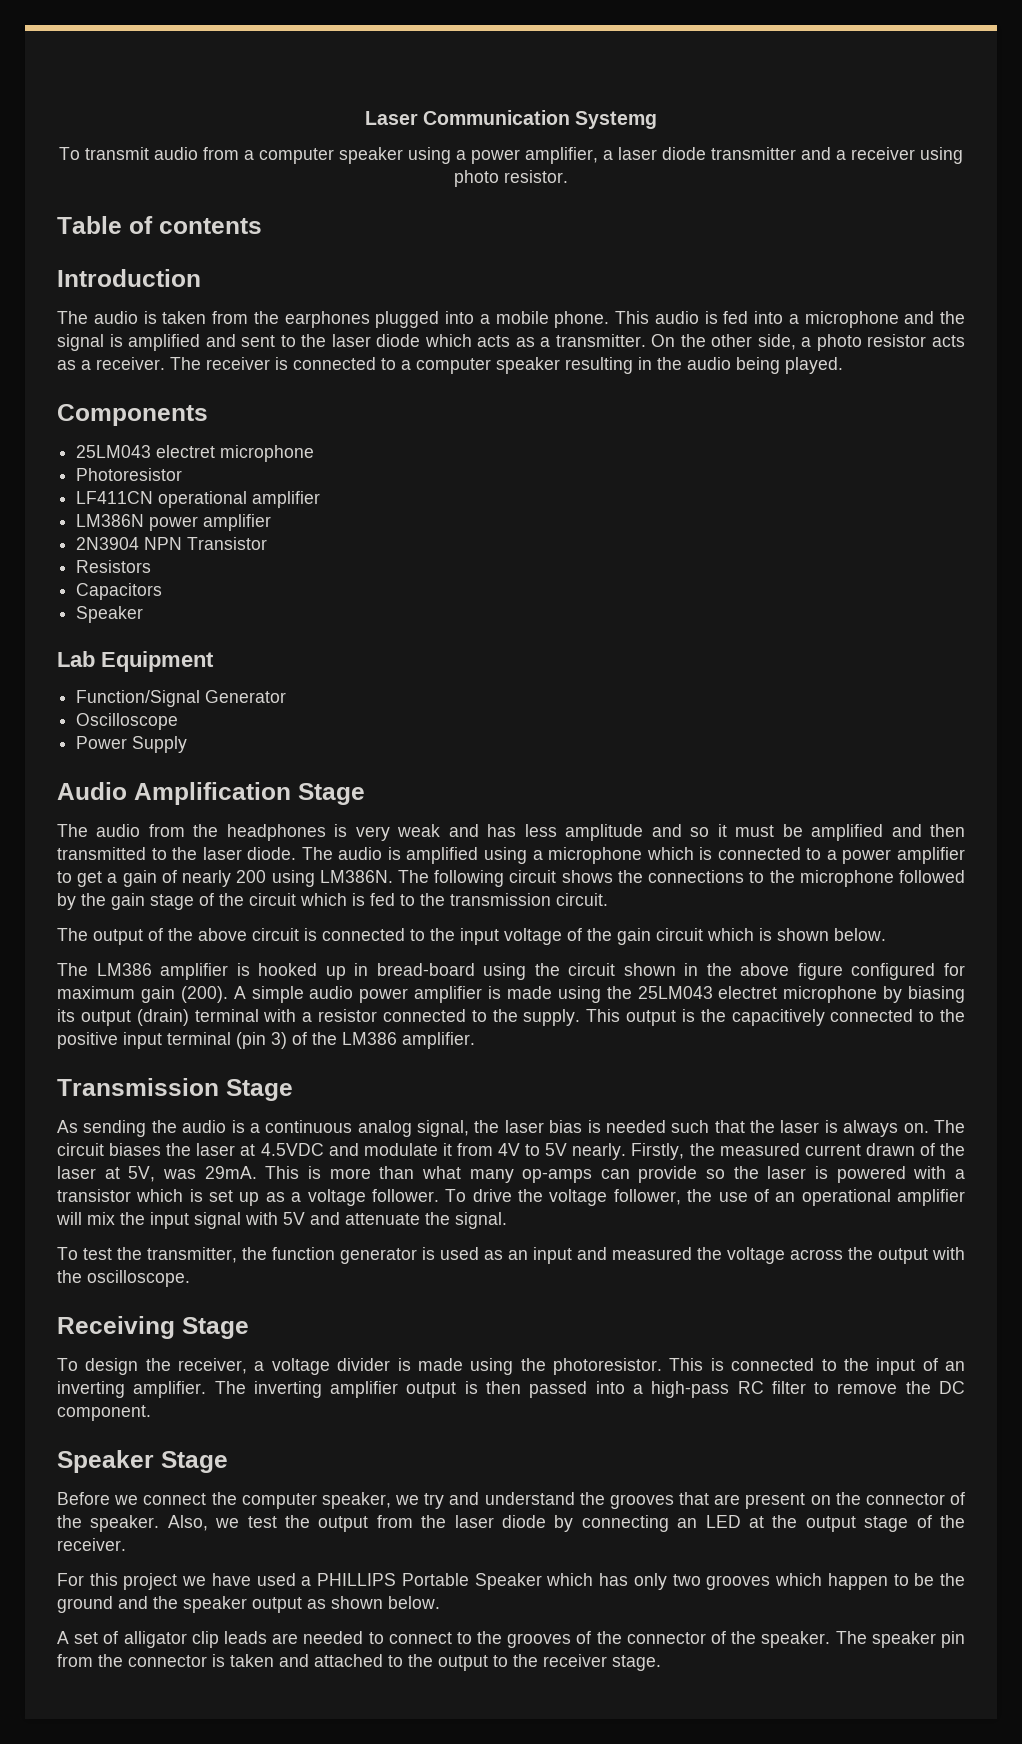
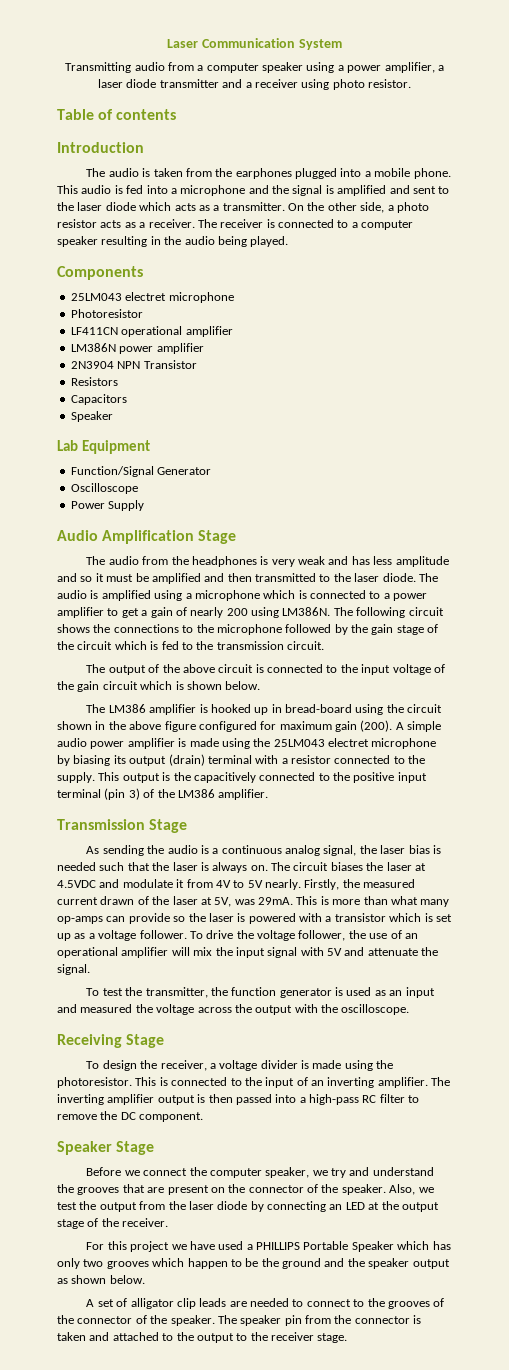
- Laser Communication Systemg
- To transmit audio from a computer speaker using a power amplifier, a laser diode transmitter and a receiver using photo resistor.
+ Laser Communication System
+ Transmitting audio from a computer speaker using a power amplifier, a laser diode transmitter and a receiver using photo resistor.

